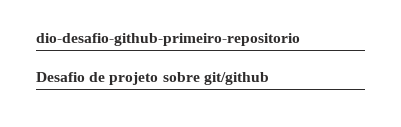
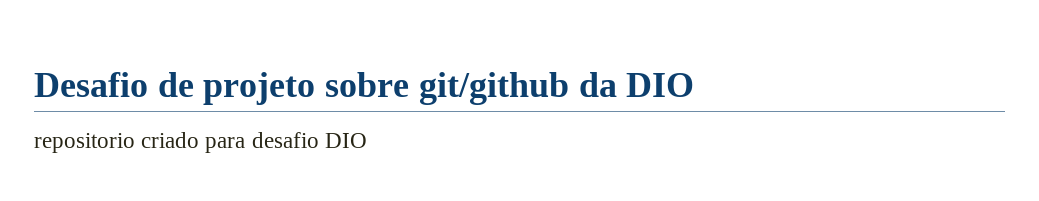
- dio-desafio-github-primeiro-repositorio
- Desafio de projeto sobre git/github
+ Desafio de projeto sobre git/github da DIO
+ repositorio criado para desafio DIO

